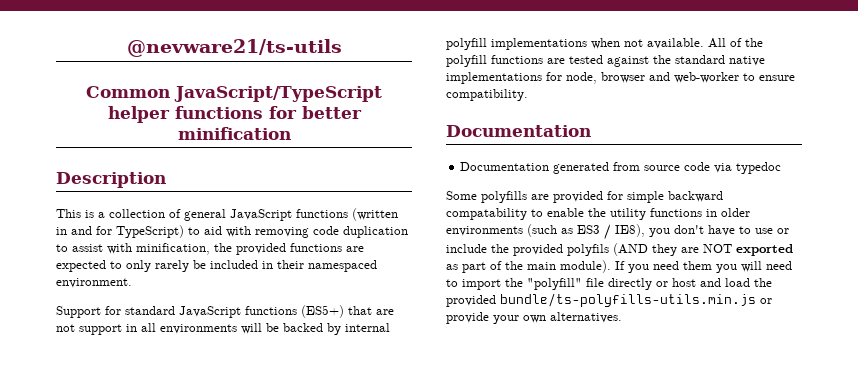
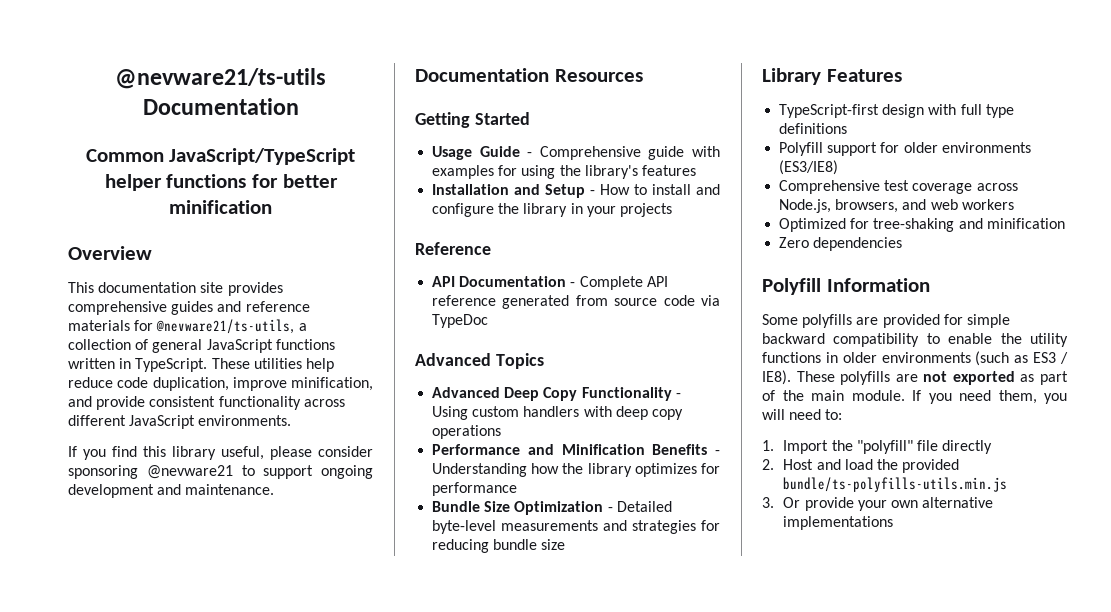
- @nevware21/ts-utils
+ @nevware21/ts-utils Documentation
- Description
+ Overview
- This is a collection of general JavaScript functions (written in and for TypeScript) to aid with removing code duplication to assist with minification, the provided functions are expected to only rarely be included in their namespaced environment.
- Support for standard JavaScript functions (ES5+) that are not support in all environments will be backed by internal polyfill implementations when not available. All of the polyfill functions are tested against the standard native implementations for node, browser and web-worker to ensure compatibility.
- Documentation
- Documentation generated from source code via typedoc
+ This documentation site provides comprehensive guides and reference materials for @nevware21/ts-utils, a collection of general JavaScript functions written in TypeScript. These utilities help reduce code duplication, improve minification, and provide consistent functionality across different JavaScript environments.
+ If you find this library useful, please consider sponsoring @nevware21 to support ongoing development and maintenance.
+ Documentation Resources
+ Getting Started
+ Usage Guide - Comprehensive guide with examples for using the library's features
+ Installation and Setup - How to install and configure the library in your projects
+ Reference
+ API Documentation - Complete API reference generated from source code via TypeDoc
+ Advanced Topics
+ Advanced Deep Copy Functionality - Using custom handlers with deep copy operations
+ Performance and Minification Benefits - Understanding how the library optimizes for performance
+ Bundle Size Optimization - Detailed byte-level measurements and strategies for reducing bundle size
+ Library Features
+ TypeScript-first design with full type definitions
+ Polyfill support for older environments (ES3/IE8)
+ Comprehensive test coverage across Node.js, browsers, and web workers
+ Optimized for tree-shaking and minification
+ Zero dependencies
+ Polyfill Information
- Some polyfills are provided for simple backward compatability to enable the utility functions in older environments (such as ES3 / IE8), you don't have to use or include the provided polyfils (AND they are NOT exported as part of the main module).
+ Some polyfills are provided for simple backward compatibility to enable the utility functions in older environments (such as ES3 / IE8). These polyfills are not exported as part of the main module.
- If you need them you will need to import the "polyfill" file directly or host and load the provided bundle/ts-polyfills-utils.min.js or provide your own alternatives.
+ If you need them, you will need to:
+ 1. Import the "polyfill" file directly
+ 2. Host and load the provided bundle/ts-polyfills-utils.min.js
+ 3. Or provide your own alternative implementations

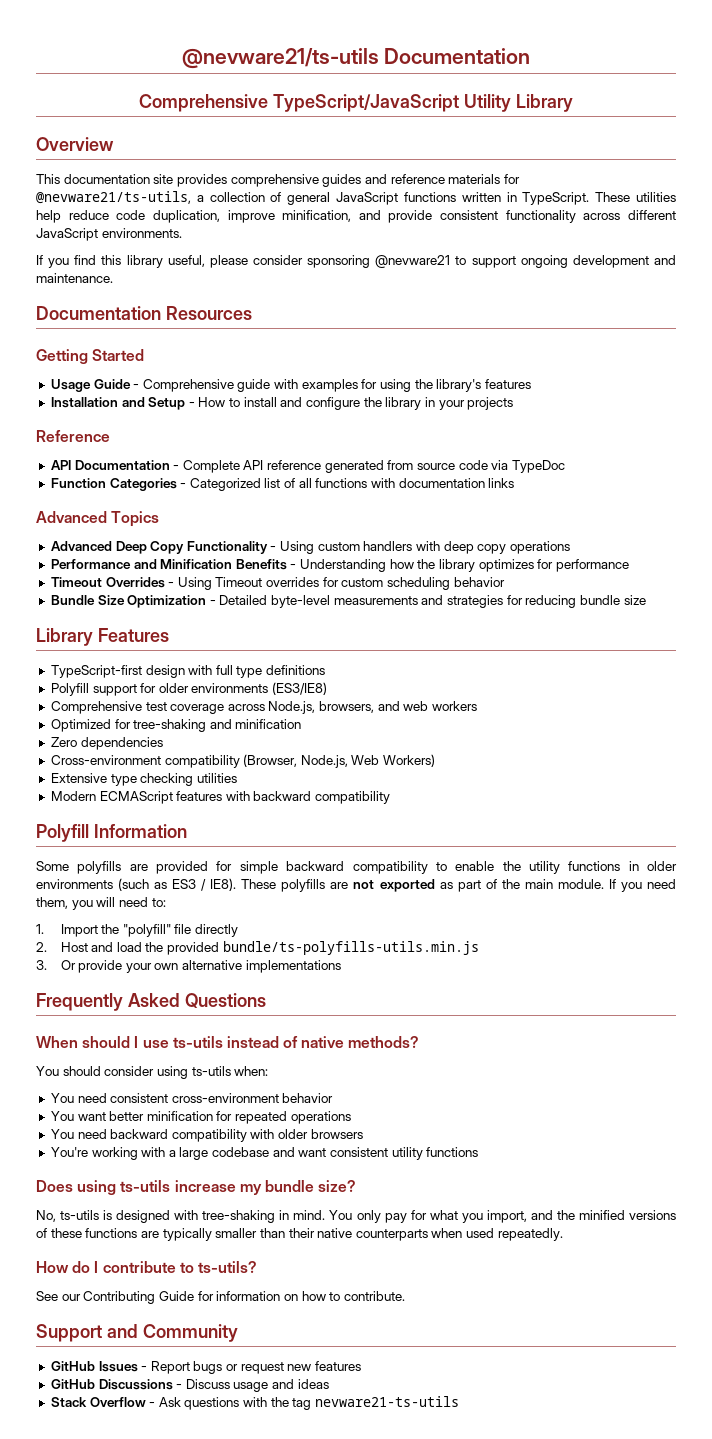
- Common JavaScript/TypeScript helper functions for better minification
+ Comprehensive TypeScript/JavaScript Utility Library
+ Function Categories - Categorized list of all functions with documentation links
+ Timeout Overrides - Using Timeout overrides for custom scheduling behavior
+ Cross-environment compatibility (Browser, Node.js, Web Workers)
+ Extensive type checking utilities
+ Modern ECMAScript features with backward compatibility
+ Frequently Asked Questions
+ When should I use ts-utils instead of native methods?
+ You should consider using ts-utils when:
+ You need consistent cross-environment behavior
+ You want better minification for repeated operations
+ You need backward compatibility with older browsers
+ You're working with a large codebase and want consistent utility functions
+ Does using ts-utils increase my bundle size?
+ No, ts-utils is designed with tree-shaking in mind. You only pay for what you import, and the minified versions of these functions are typically smaller than their native counterparts when used repeatedly.
+ How do I contribute to ts-utils?
+ See our Contributing Guide for information on how to contribute.
+ Support and Community
+ GitHub Issues - Report bugs or request new features
+ GitHub Discussions - Discuss usage and ideas
+ Stack Overflow - Ask questions with the tag nevware21-ts-utils

